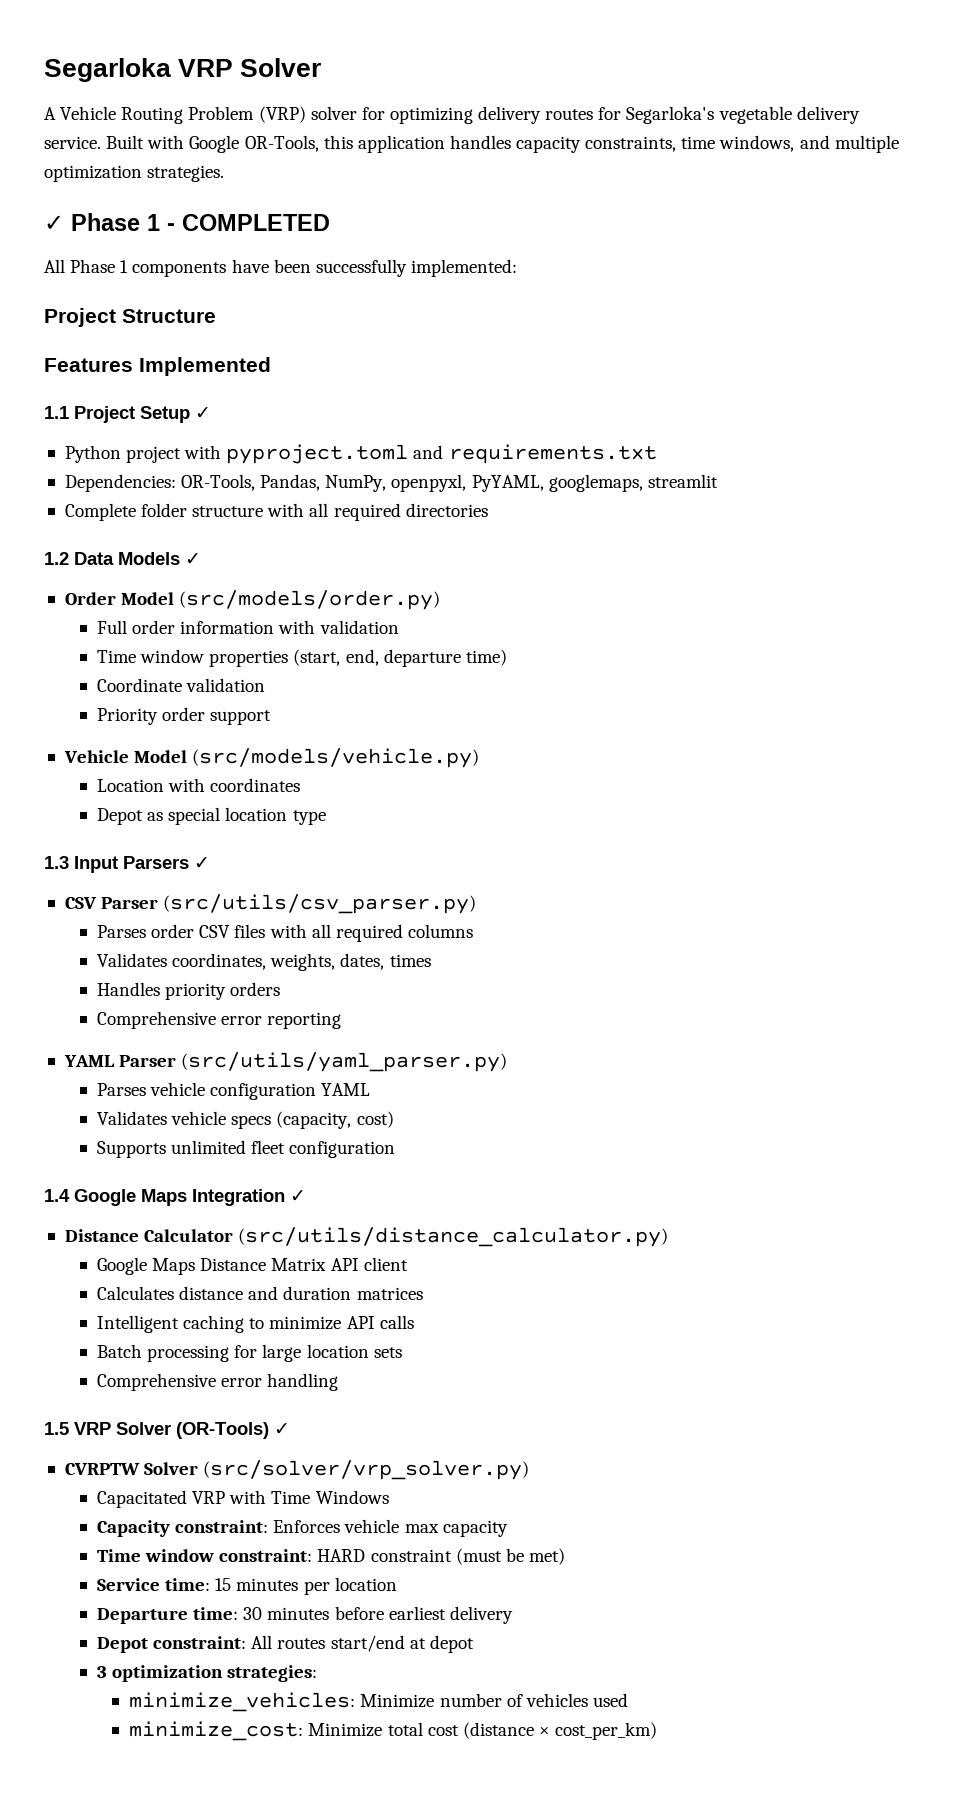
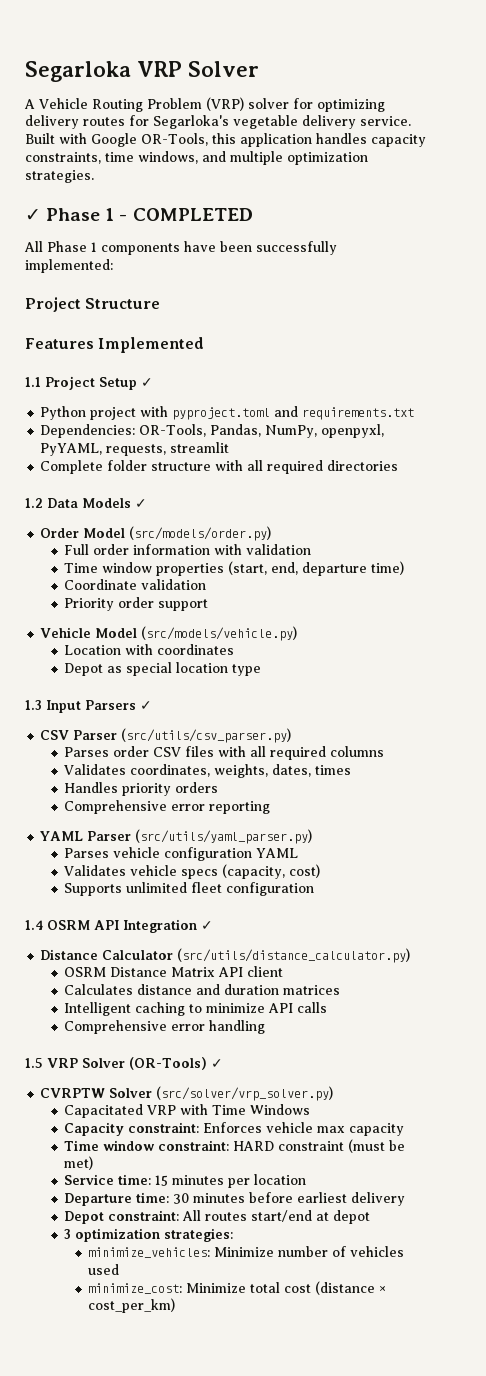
- Dependencies: OR-Tools, Pandas, NumPy, openpyxl, PyYAML, googlemaps, streamlit
+ Dependencies: OR-Tools, Pandas, NumPy, openpyxl, PyYAML, requests, streamlit
- 1.4 Google Maps Integration ✓
+ 1.4 OSRM API Integration ✓
- Google Maps Distance Matrix API client
+ OSRM Distance Matrix API client
- Batch processing for large location sets

